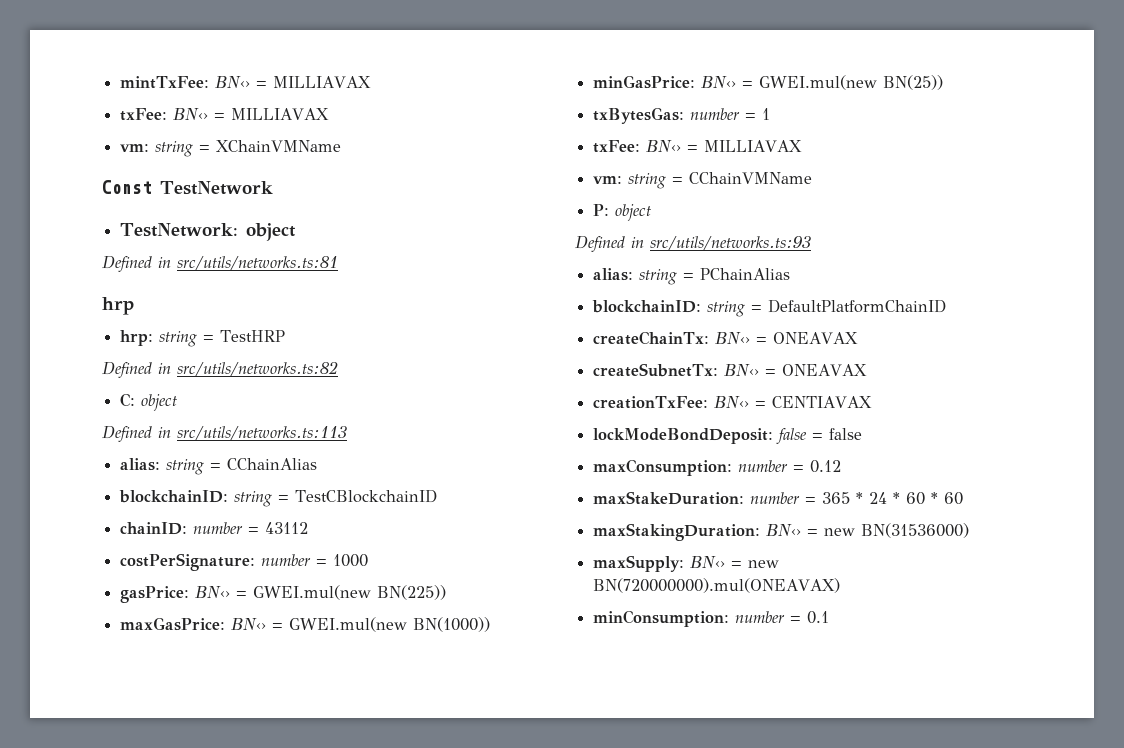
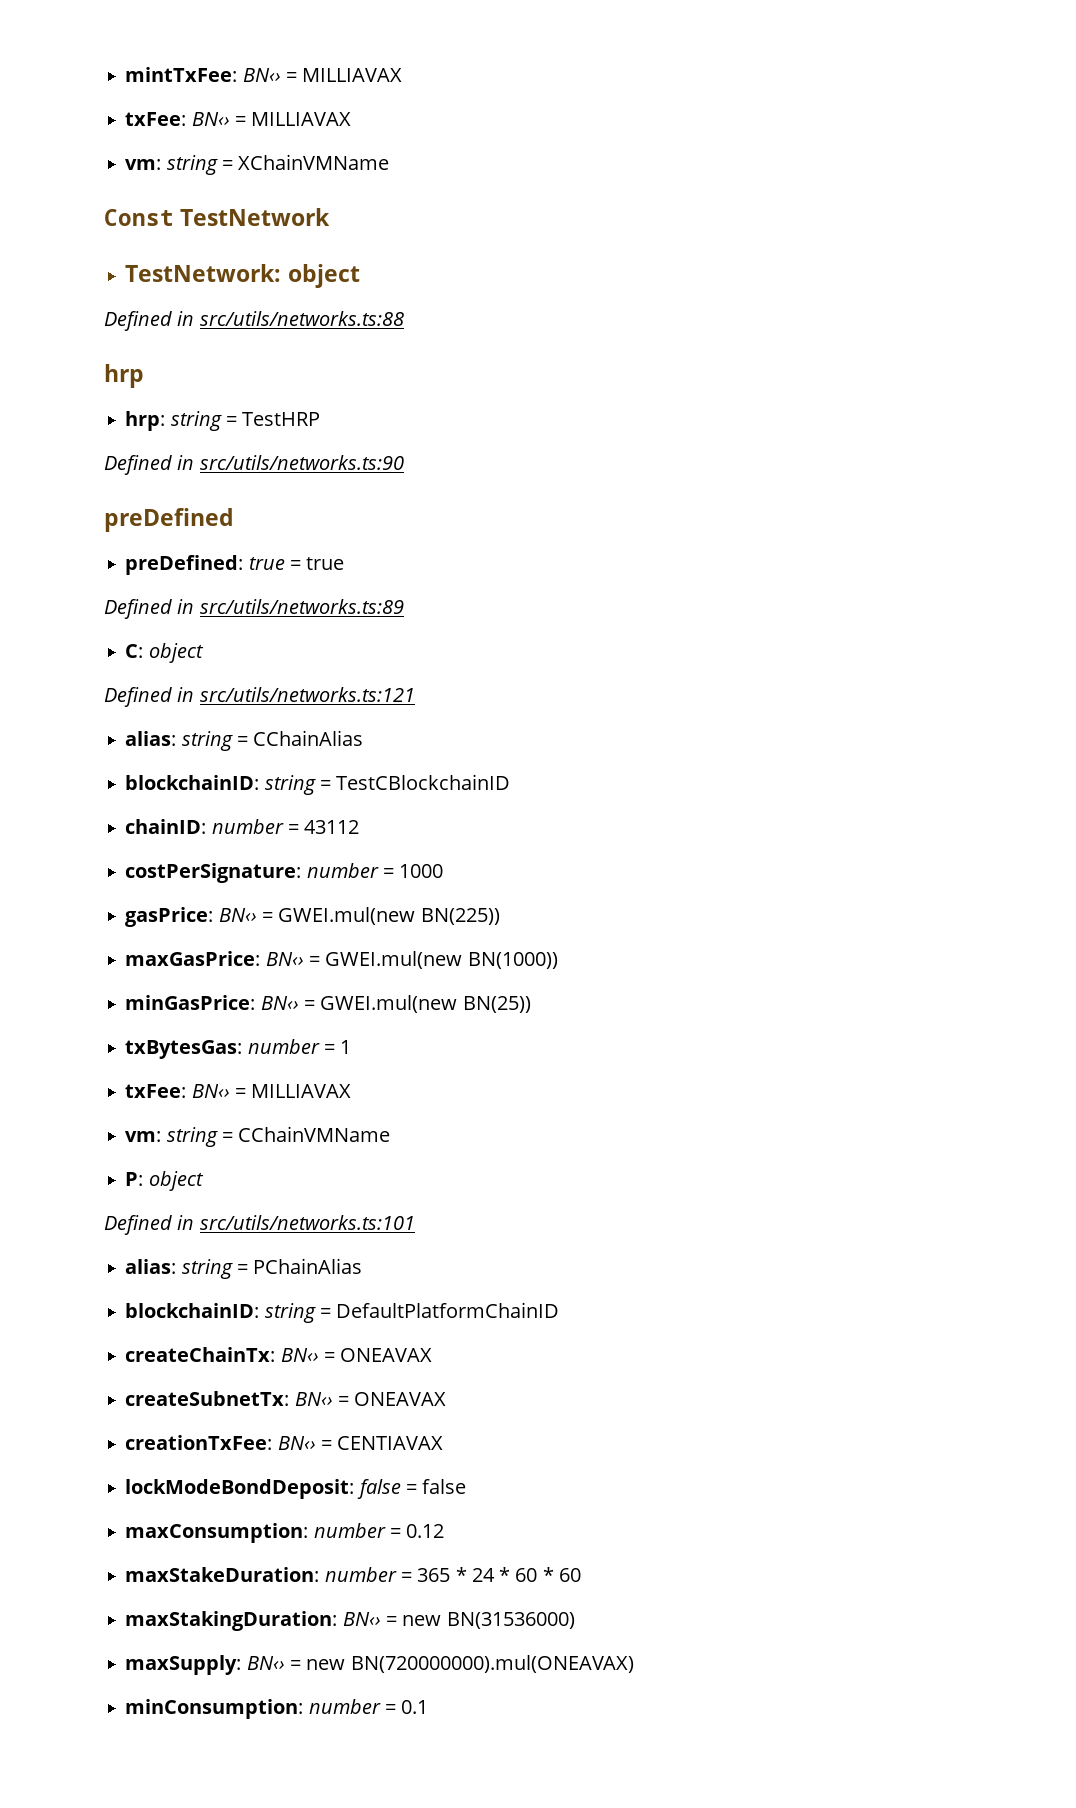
- Defined in src/utils/networks.ts:81
+ Defined in src/utils/networks.ts:88
- Defined in src/utils/networks.ts:82
+ Defined in src/utils/networks.ts:90
+ preDefined
+ preDefined: true = true
+ Defined in src/utils/networks.ts:89
- Defined in src/utils/networks.ts:113
+ Defined in src/utils/networks.ts:121
- Defined in src/utils/networks.ts:93
+ Defined in src/utils/networks.ts:101

